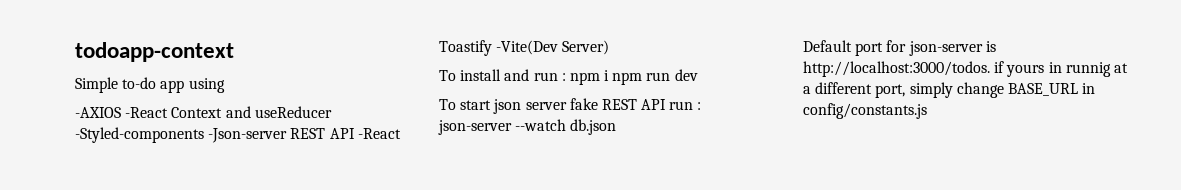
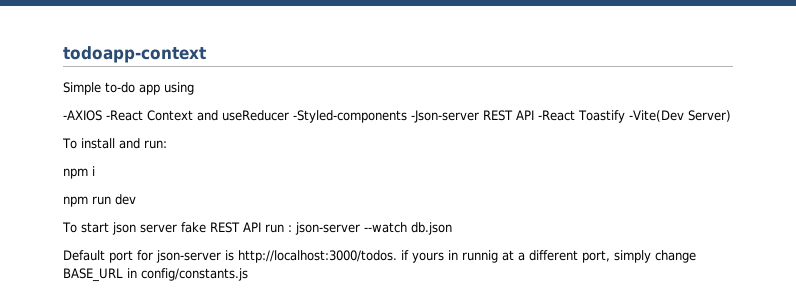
- To install and run : npm i npm run dev
+ To install and run:
+ npm i
+ npm run dev

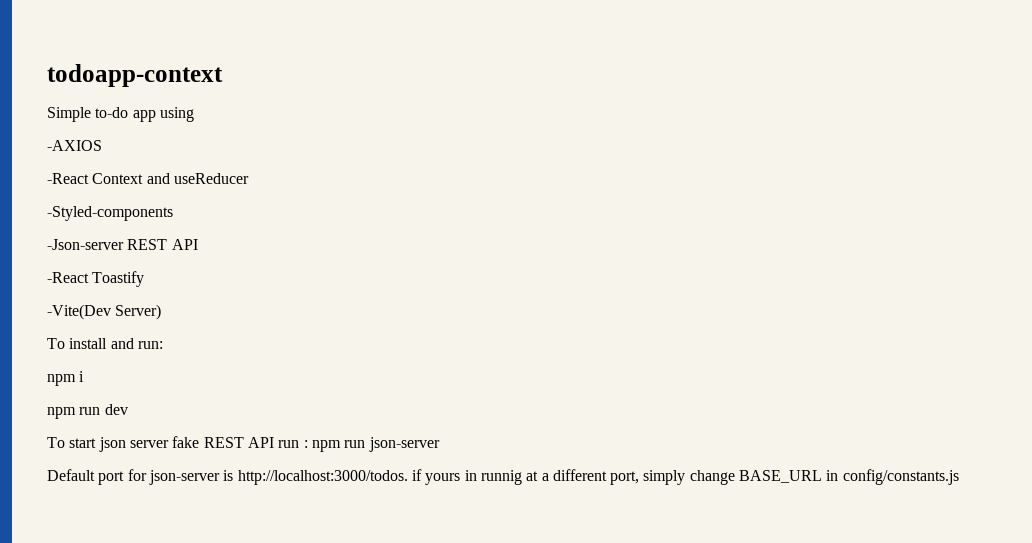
- -AXIOS -React Context and useReducer -Styled-components -Json-server REST API -React Toastify -Vite(Dev Server)
+ -AXIOS
+ -React Context and useReducer
+ -Styled-components
+ -Json-server REST API
+ -React Toastify
+ -Vite(Dev Server)
- To start json server fake REST API run : json-server --watch db.json
+ To start json server fake REST API run : npm run json-server

